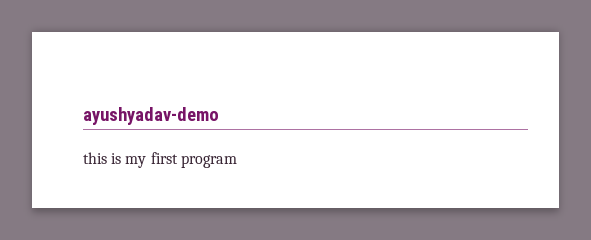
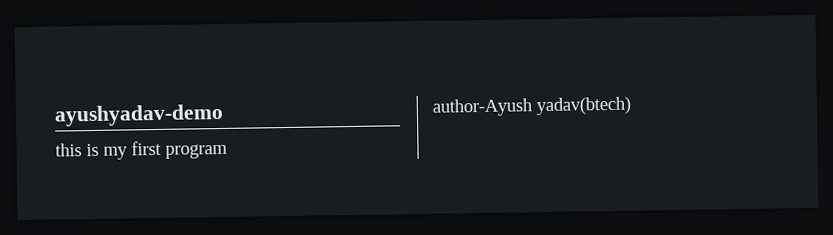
+ author-Ayush yadav(btech)

